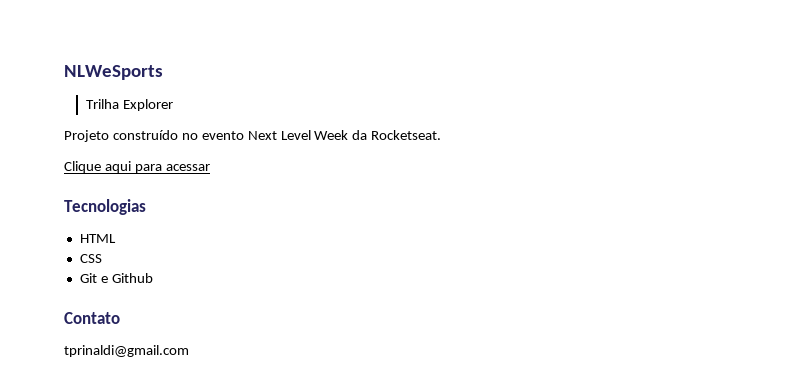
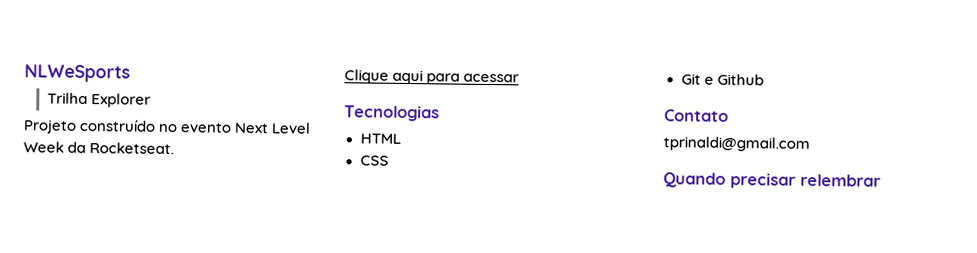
+ Quando precisar relembrar

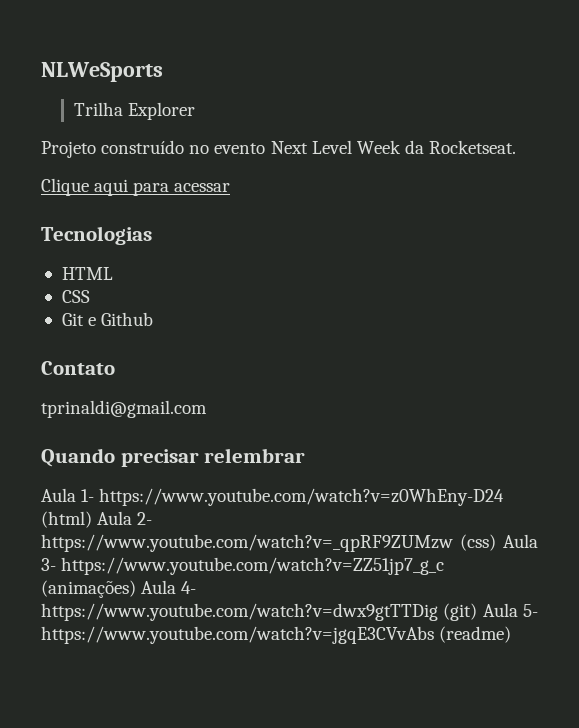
+ Aula 1- https://www.youtube.com/watch?v=z0WhEny-D24 (html) Aula 2- https://www.youtube.com/watch?v=_qpRF9ZUMzw (css) Aula 3- https://www.youtube.com/watch?v=ZZ51jp7_g_c (animações) Aula 4- https://www.youtube.com/watch?v=dwx9gtTTDig (git) Aula 5- https://www.youtube.com/watch?v=jgqE3CVvAbs (readme)

